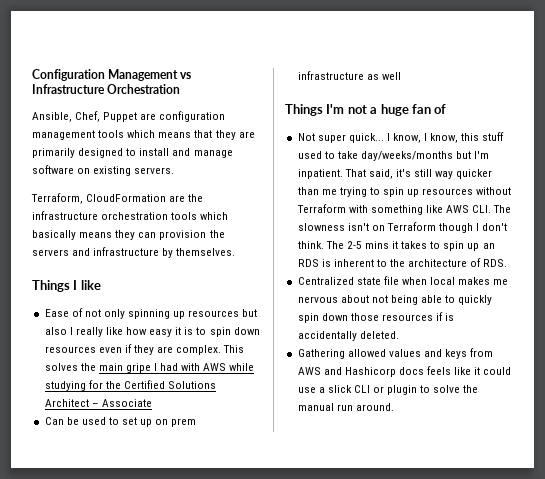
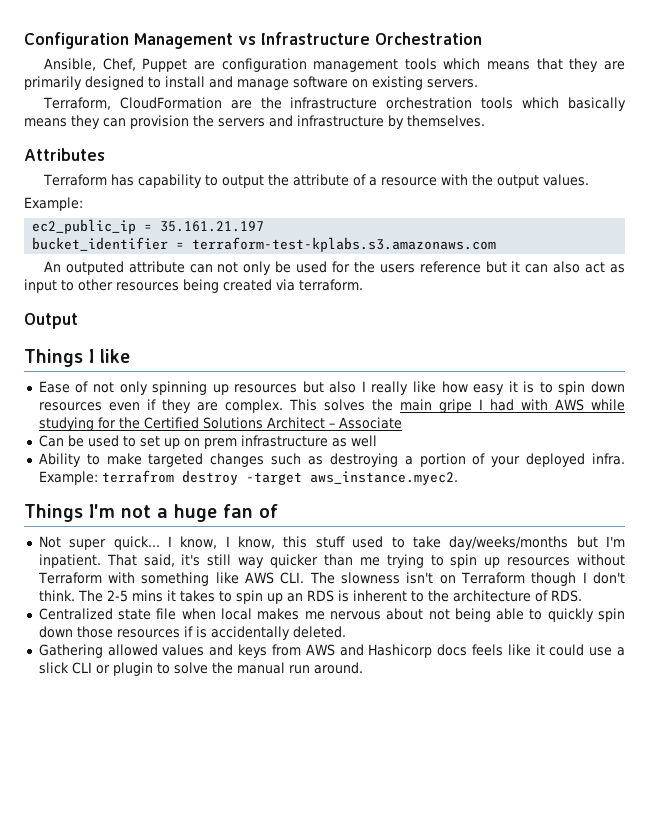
+ Attributes
+ Terraform has capability to output the attribute of a resource with the output values.
+ Example:
+ ec2_public_ip = 35.161.21.197
+ bucket_identifier = terraform-test-kplabs.s3.amazonaws.com
+ An outputed attribute can not only be used for the users reference but it can also act as input to other resources being created via terraform.
+ Output
+ Ability to make targeted changes such as destroying a portion of your deployed infra. Example: terrafrom destroy -target aws_instance.myec2.

